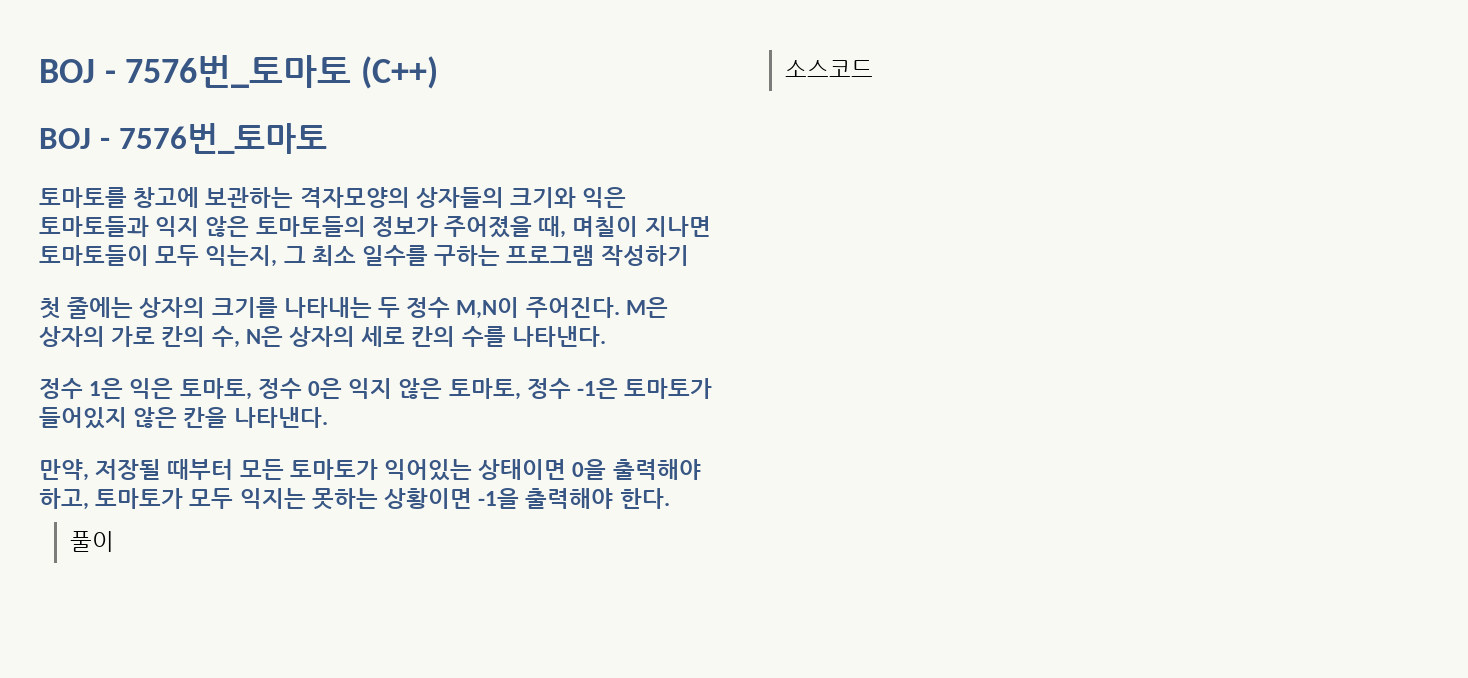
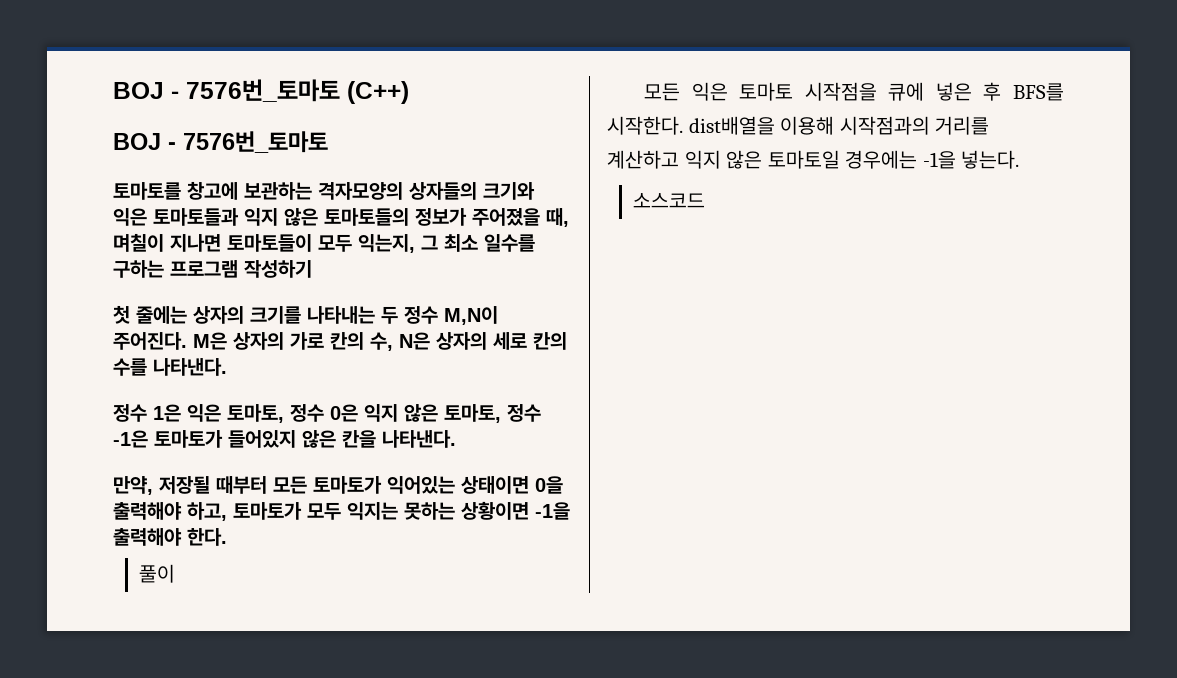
+ 모든 익은 토마토 시작점을 큐에 넣은 후 BFS를 시작한다. dist배열을 이용해 시작점과의 거리를 계산하고 익지 않은 토마토일 경우에는 -1을 넣는다.

